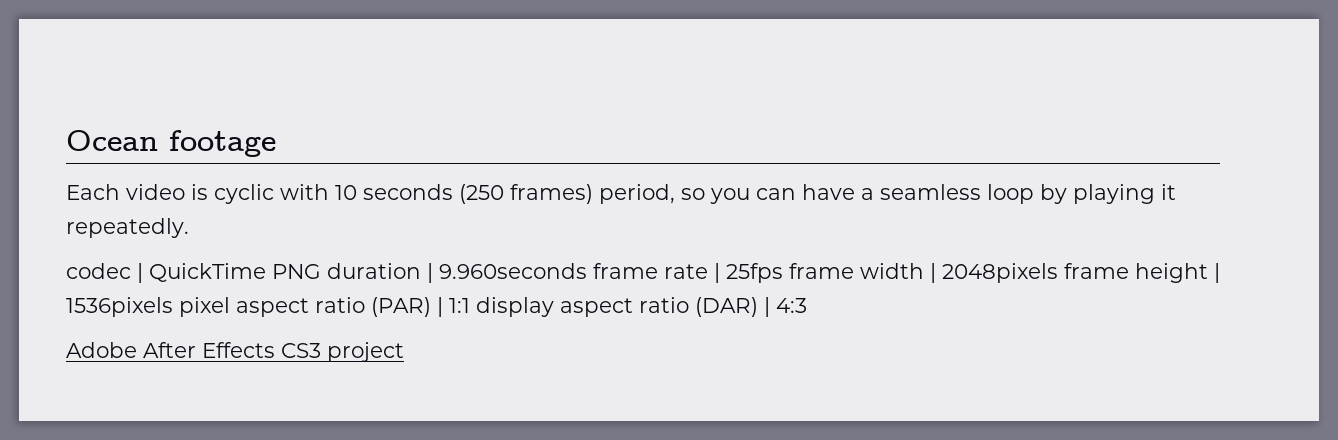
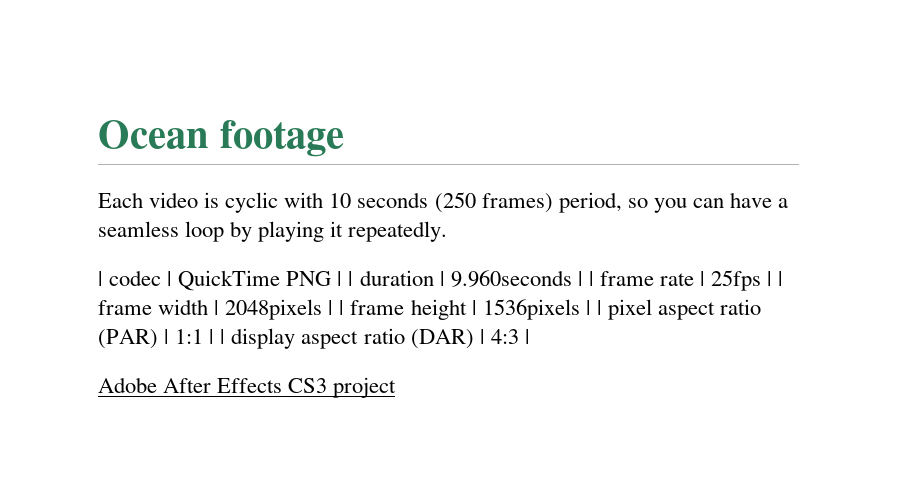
- codec | QuickTime PNG duration | 9.960seconds frame rate | 25fps frame width | 2048pixels frame height | 1536pixels pixel aspect ratio (PAR) | 1:1 display aspect ratio (DAR) | 4:3
+ | codec | QuickTime PNG | | duration | 9.960seconds | | frame rate | 25fps | | frame width | 2048pixels | | frame height | 1536pixels | | pixel aspect ratio (PAR) | 1:1 | | display aspect ratio (DAR) | 4:3 |

